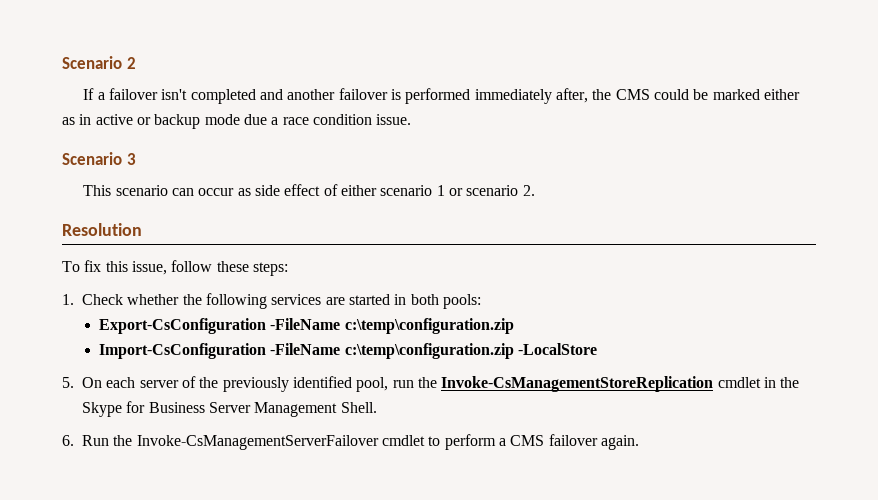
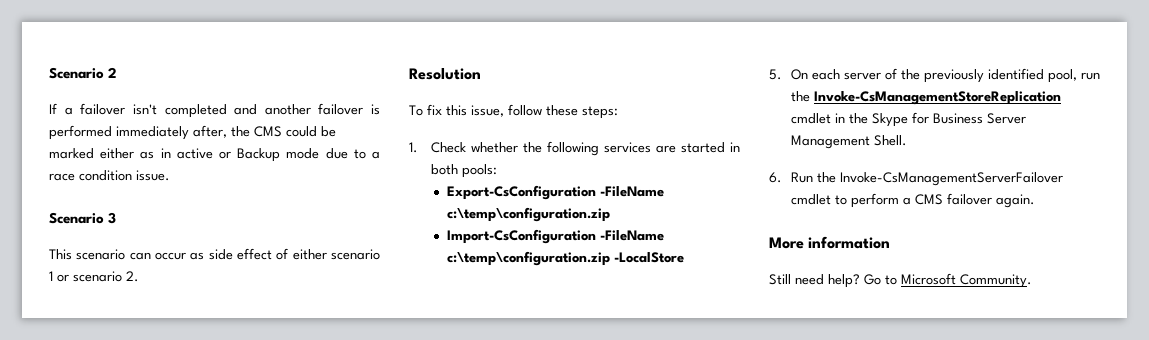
- If a failover isn't completed and another failover is performed immediately after, the CMS could be marked either as in active or backup mode due a race condition issue.
+ If a failover isn't completed and another failover is performed immediately after, the CMS could be marked either as in active or Backup mode due to a race condition issue.
+ More information
+ Still need help? Go to Microsoft Community.

